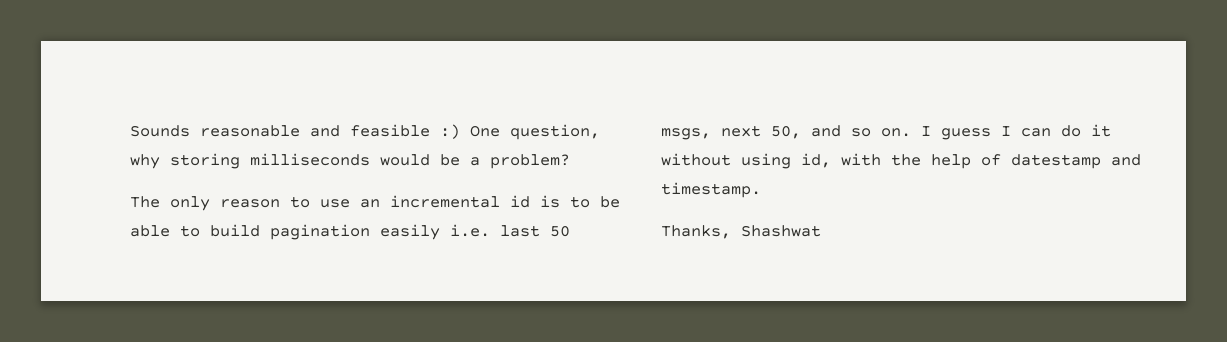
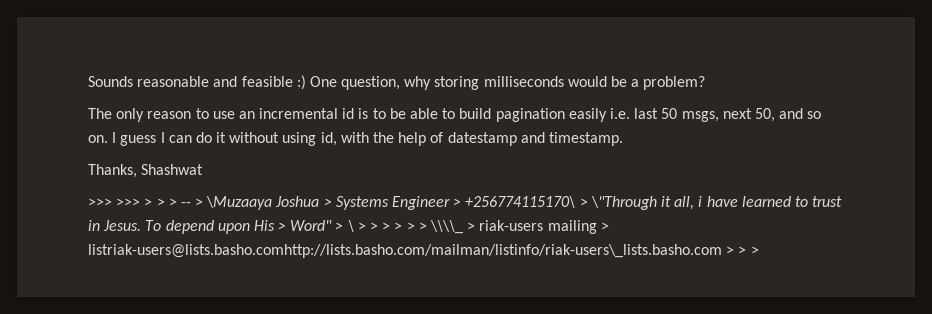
+ >>> >>> > > > -- > \Muzaaya Joshua > Systems Engineer > +256774115170\ > \"Through it all, i have learned to trust in Jesus. To depend upon His > Word" > \ > > > > > > \\\\_ > riak-users mailing > listriak-users@lists.basho.comhttp://lists.basho.com/mailman/listinfo/riak-users\_lists.basho.com > > >

